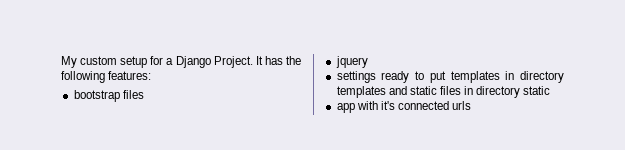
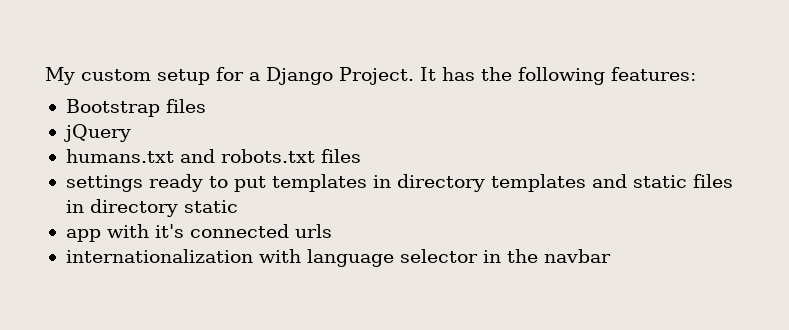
- bootstrap files
- jquery
+ Bootstrap files
+ jQuery
+ humans.txt and robots.txt files
+ internationalization with language selector in the navbar

